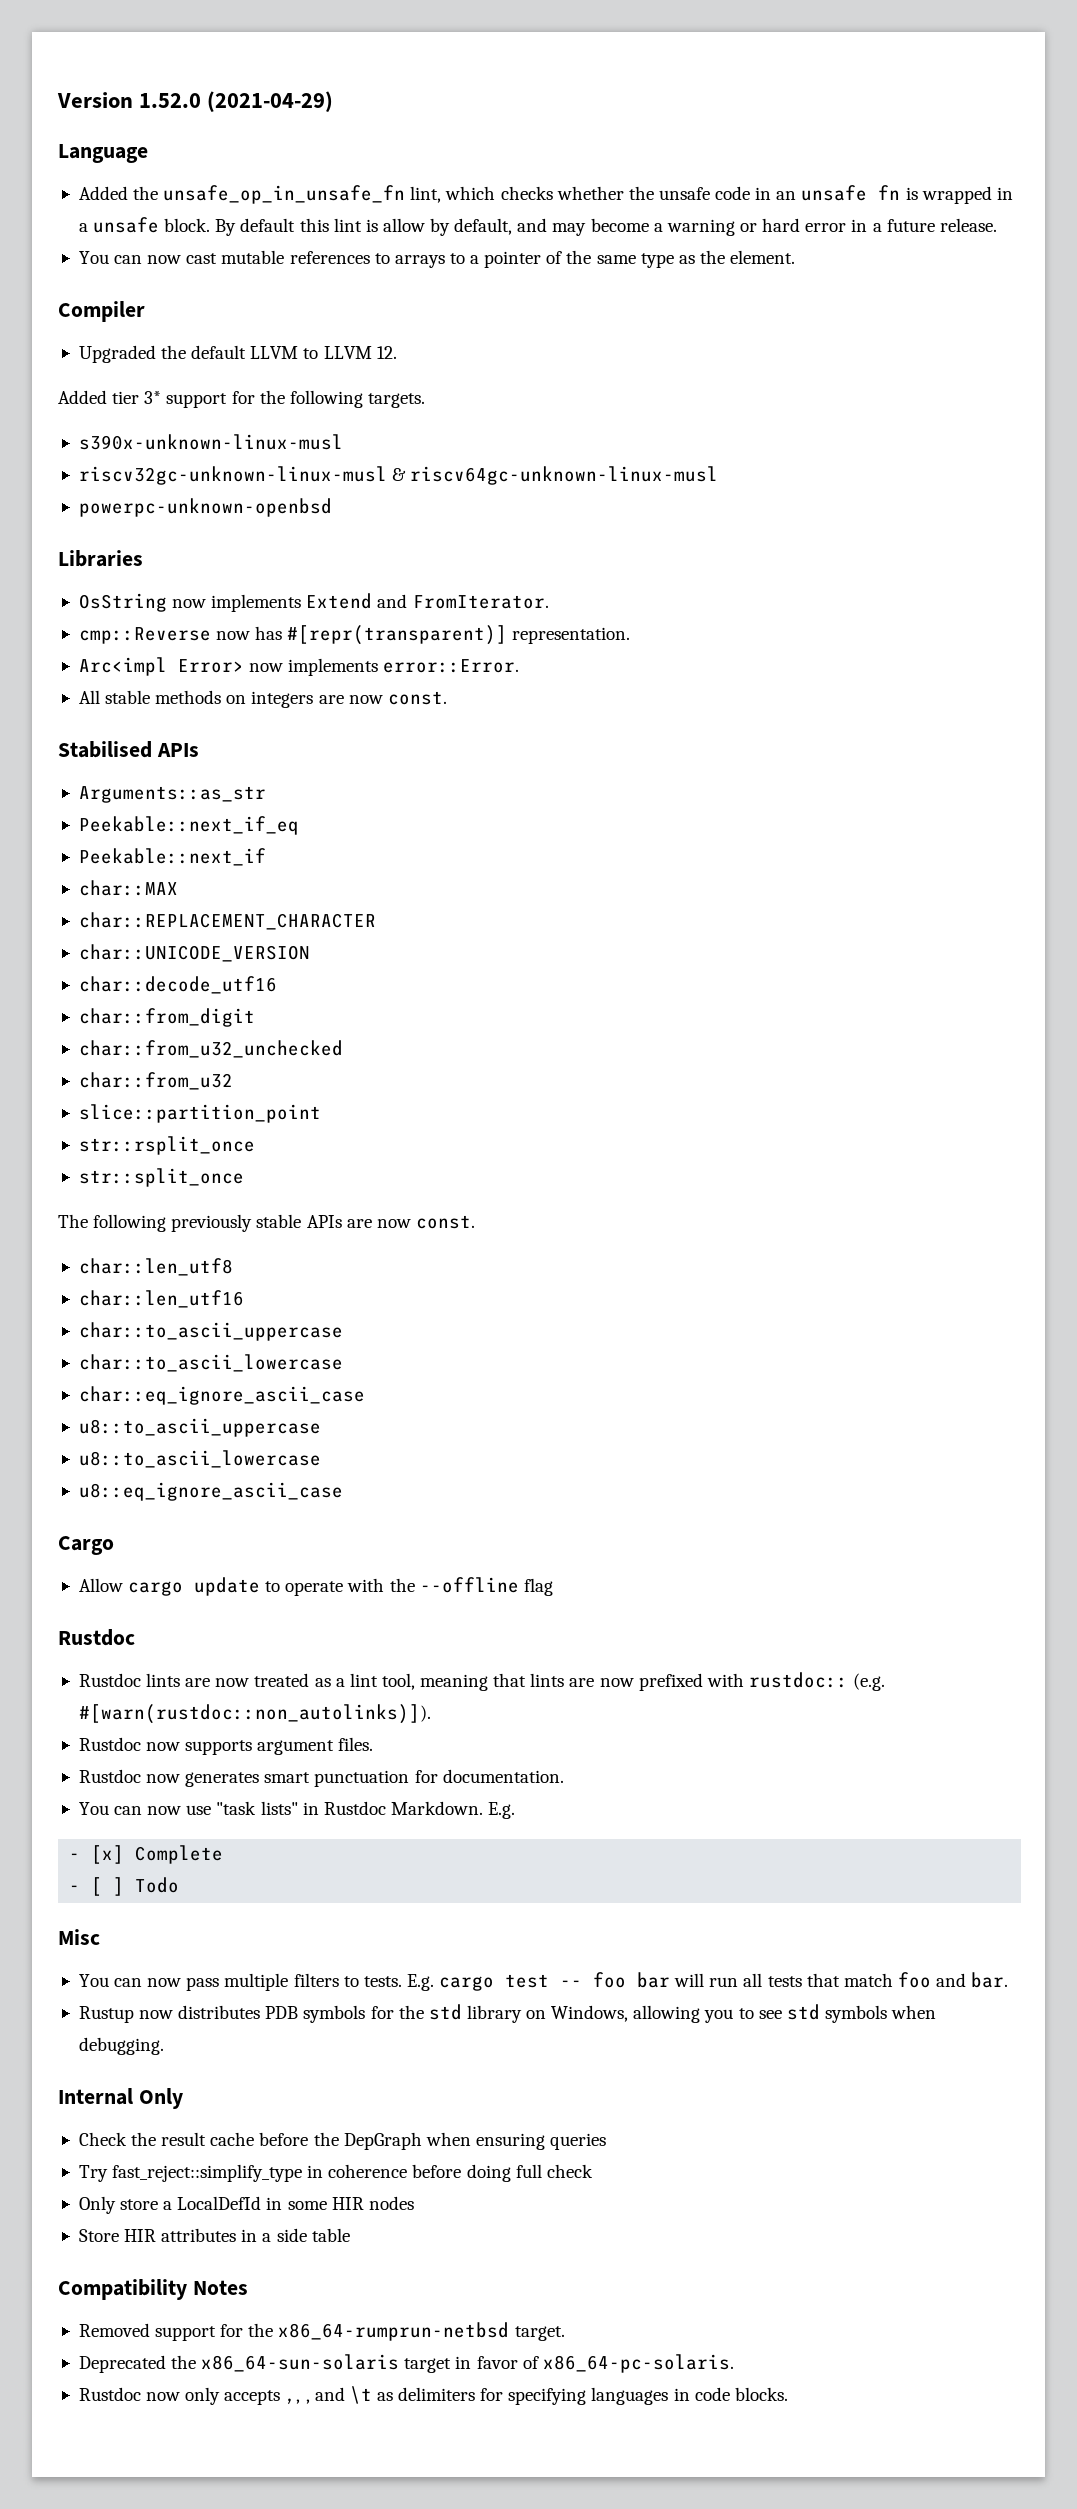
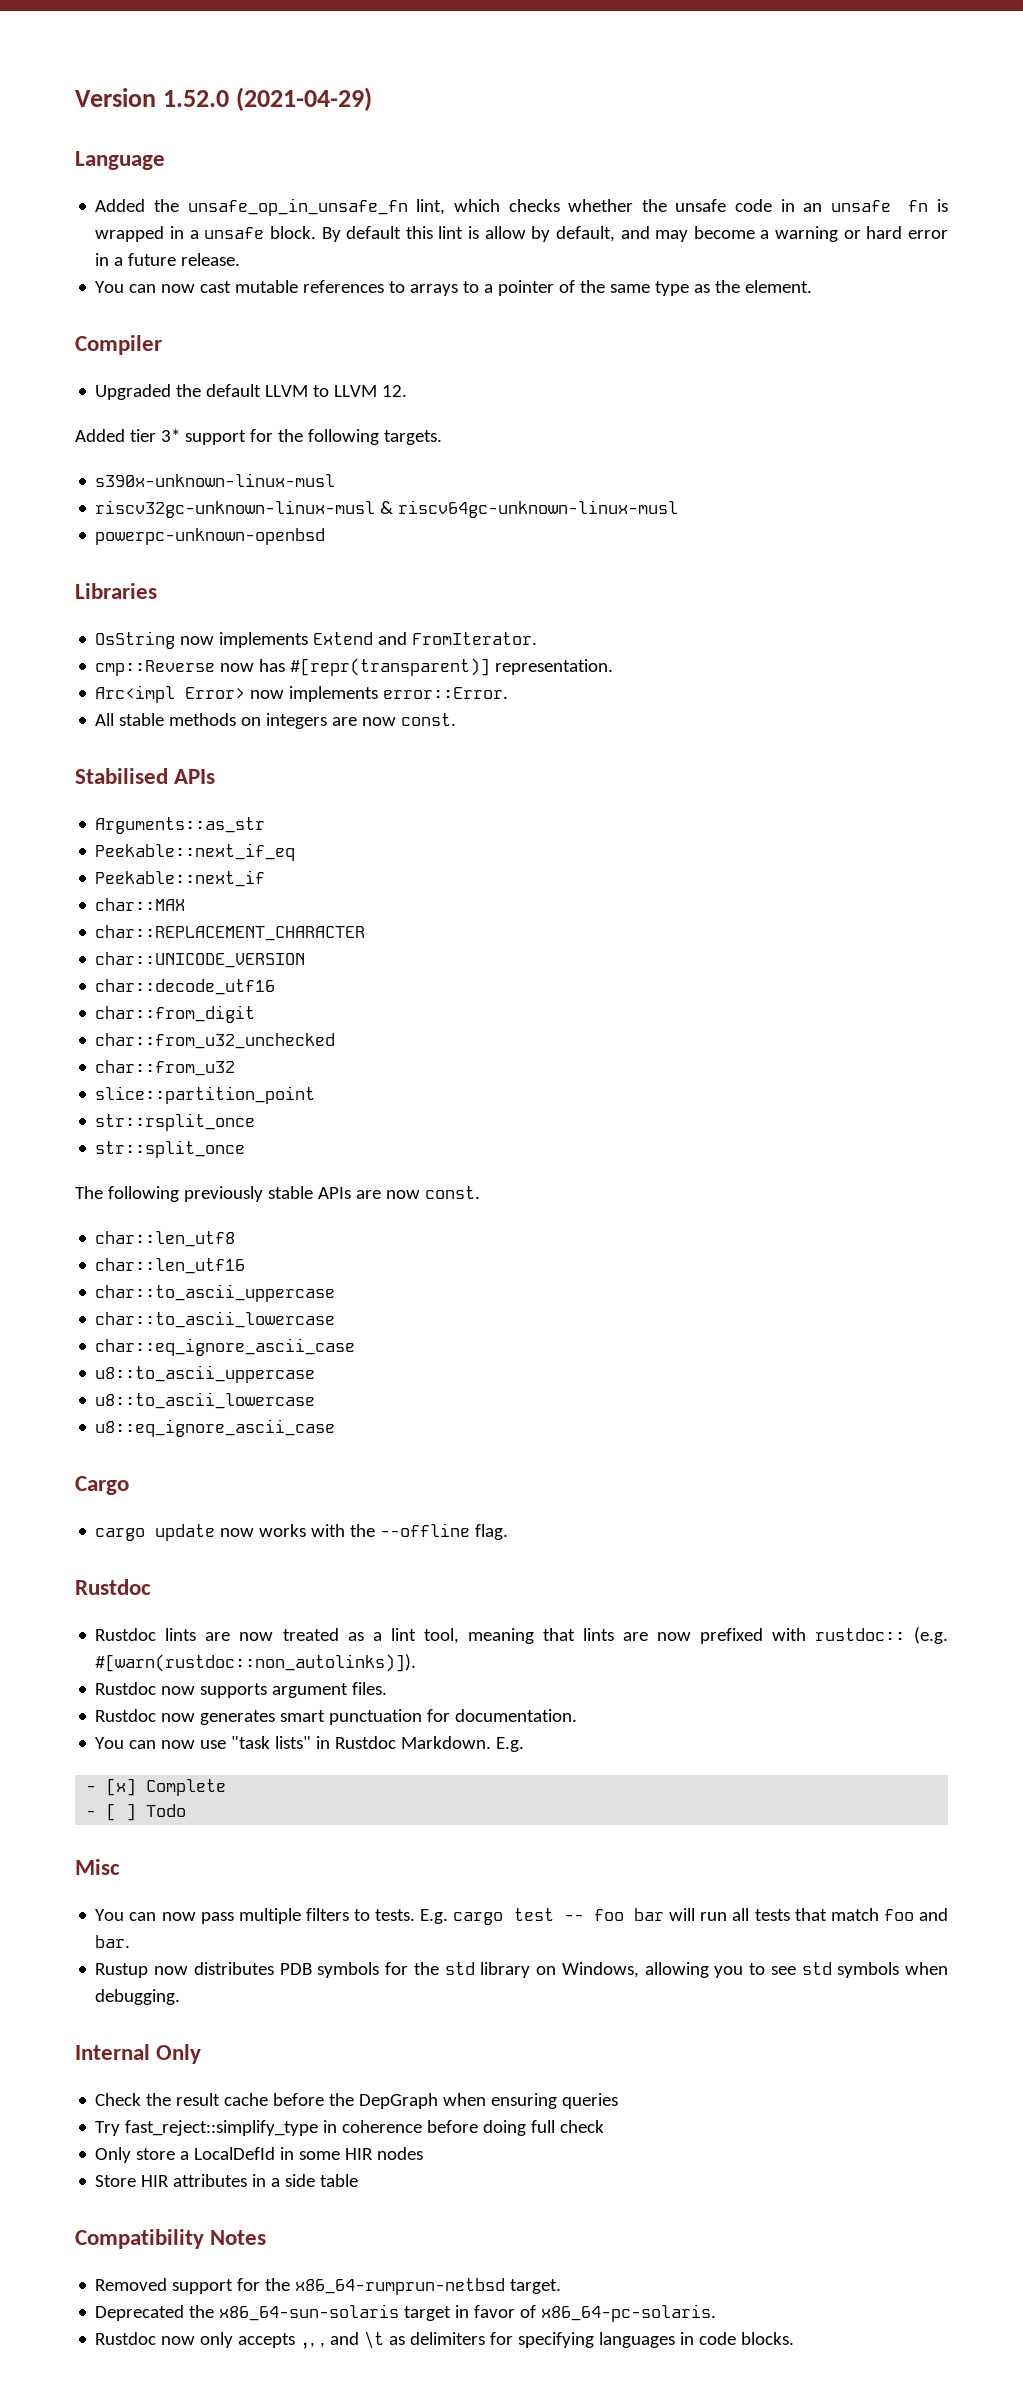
- Allow cargo update to operate with the --offline flag
+ cargo update now works with the --offline flag.

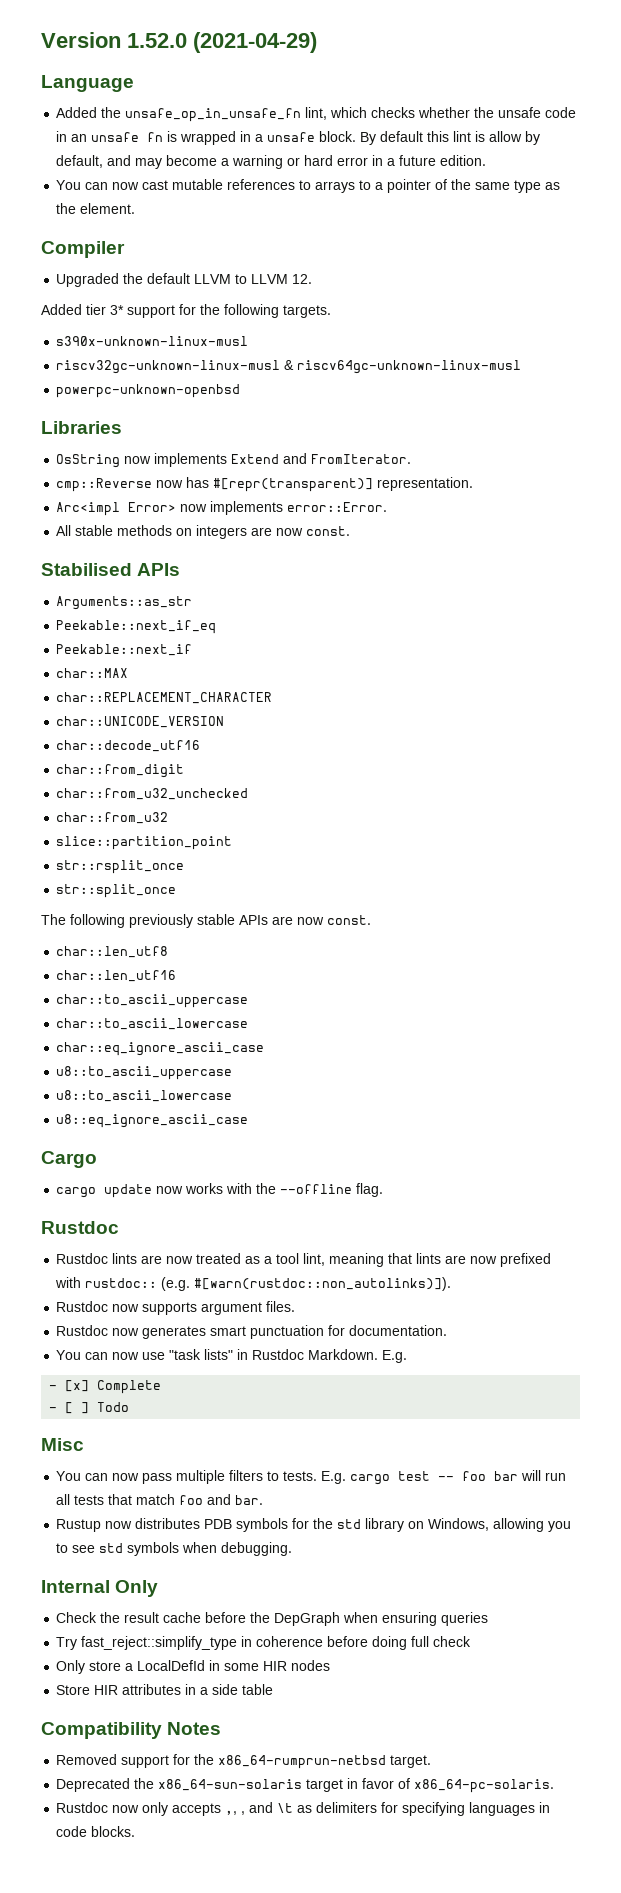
- By default this lint is allow by default, and may become a warning or hard error in a future release.
+ By default this lint is allow by default, and may become a warning or hard error in a future edition.
- Rustdoc lints are now treated as a lint tool, meaning that lints are now prefixed with rustdoc:: (e.g. #[warn(rustdoc::non_autolinks)]).
+ Rustdoc lints are now treated as a tool lint, meaning that lints are now prefixed with rustdoc:: (e.g. #[warn(rustdoc::non_autolinks)]).

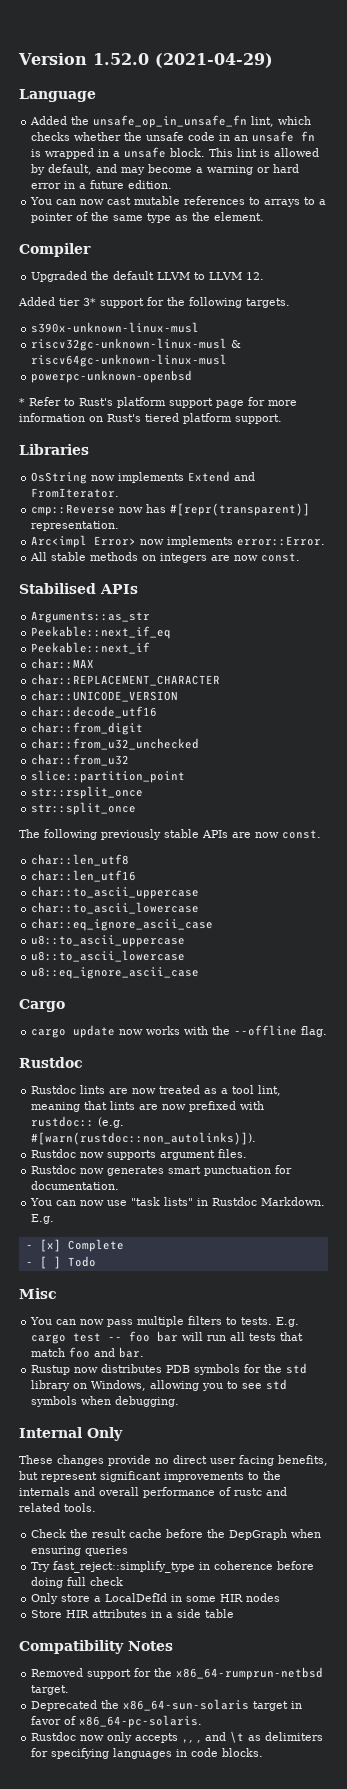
- By default this lint is allow by default, and may become a warning or hard error in a future edition.
+ This lint is allowed by default, and may become a warning or hard error in a future edition.
+ * Refer to Rust's platform support page for more information on Rust's tiered platform support.
+ These changes provide no direct user facing benefits, but represent significant improvements to the internals and overall performance of rustc and related tools.

